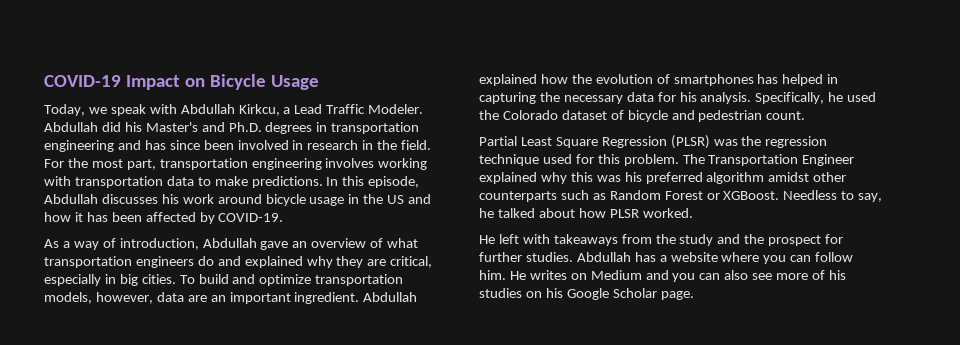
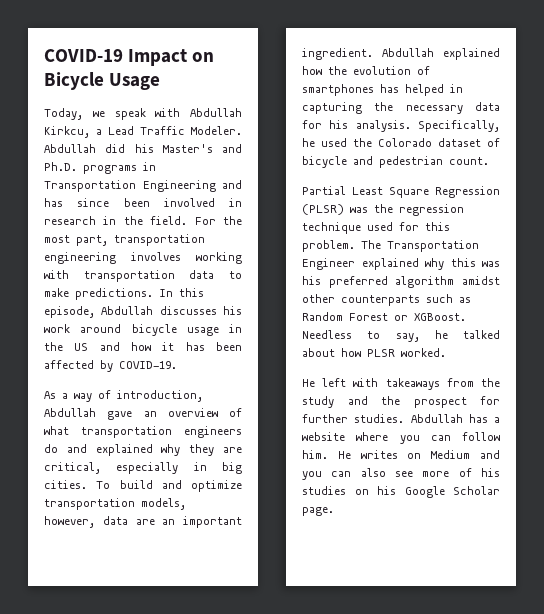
- Abdullah did his Master's and Ph.D. degrees in transportation engineering and has since been involved in research in the field.
+ Abdullah did his Master's and Ph.D. programs in Transportation Engineering and has since been involved in research in the field.

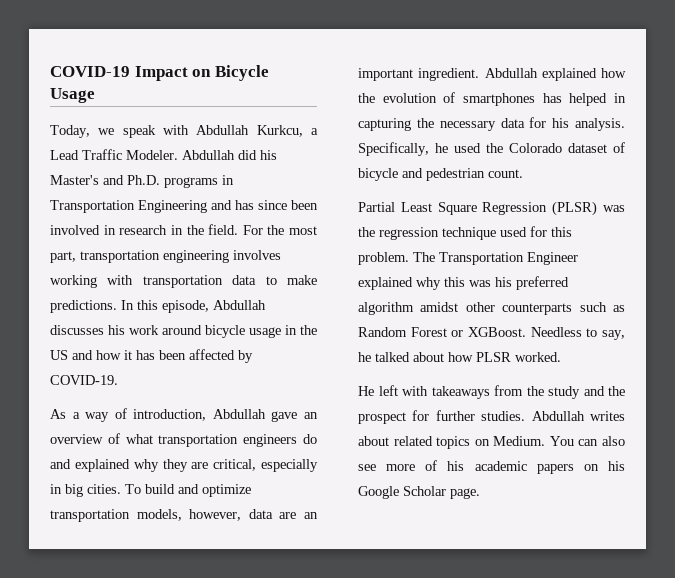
- Today, we speak with Abdullah Kirkcu, a Lead Traffic Modeler.
+ Today, we speak with Abdullah Kurkcu, a Lead Traffic Modeler.
- Abdullah has a website where you can follow him. He writes on Medium and you can also see more of his studies on his Google Scholar page.
+ Abdullah writes about related topics on Medium. You can also see more of his academic papers on his Google Scholar page.

